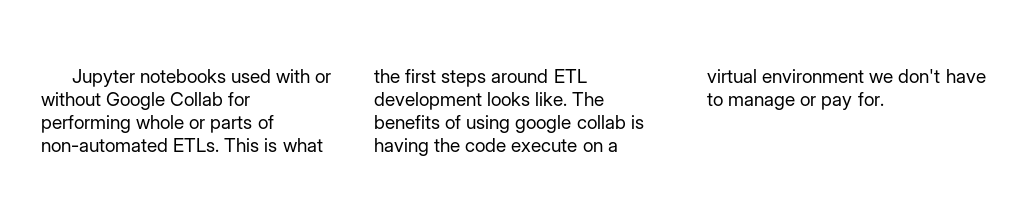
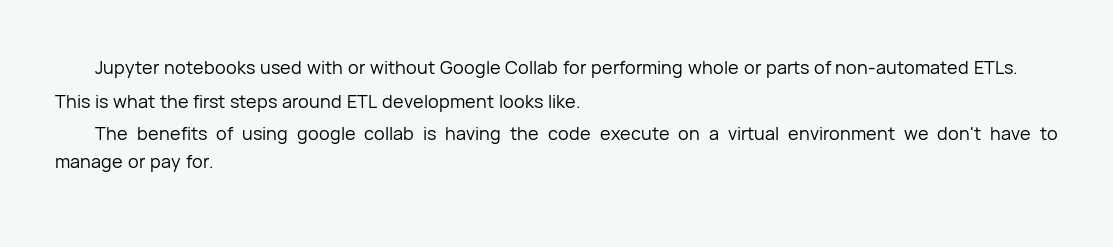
- Jupyter notebooks used with or without Google Collab for performing whole or parts of non-automated ETLs. This is what the first steps around ETL development looks like. The benefits of using google collab is having the code execute on a virtual environment we don't have to manage or pay for.
+ Jupyter notebooks used with or without Google Collab for performing whole or parts of non-automated ETLs.
+ This is what the first steps around ETL development looks like.
+ The benefits of using google collab is having the code execute on a virtual environment we don't have to manage or pay for.

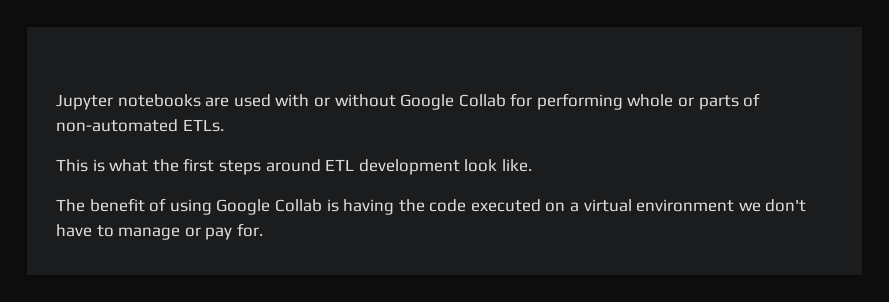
- Jupyter notebooks used with or without Google Collab for performing whole or parts of non-automated ETLs.
+ Jupyter notebooks are used with or without Google Collab for performing whole or parts of non-automated ETLs.
- This is what the first steps around ETL development looks like.
+ This is what the first steps around ETL development look like.
- The benefits of using google collab is having the code execute on a virtual environment we don't have to manage or pay for.
+ The benefit of using Google Collab is having the code executed on a virtual environment we don't have to manage or pay for.

